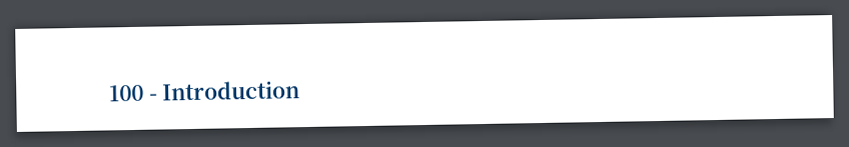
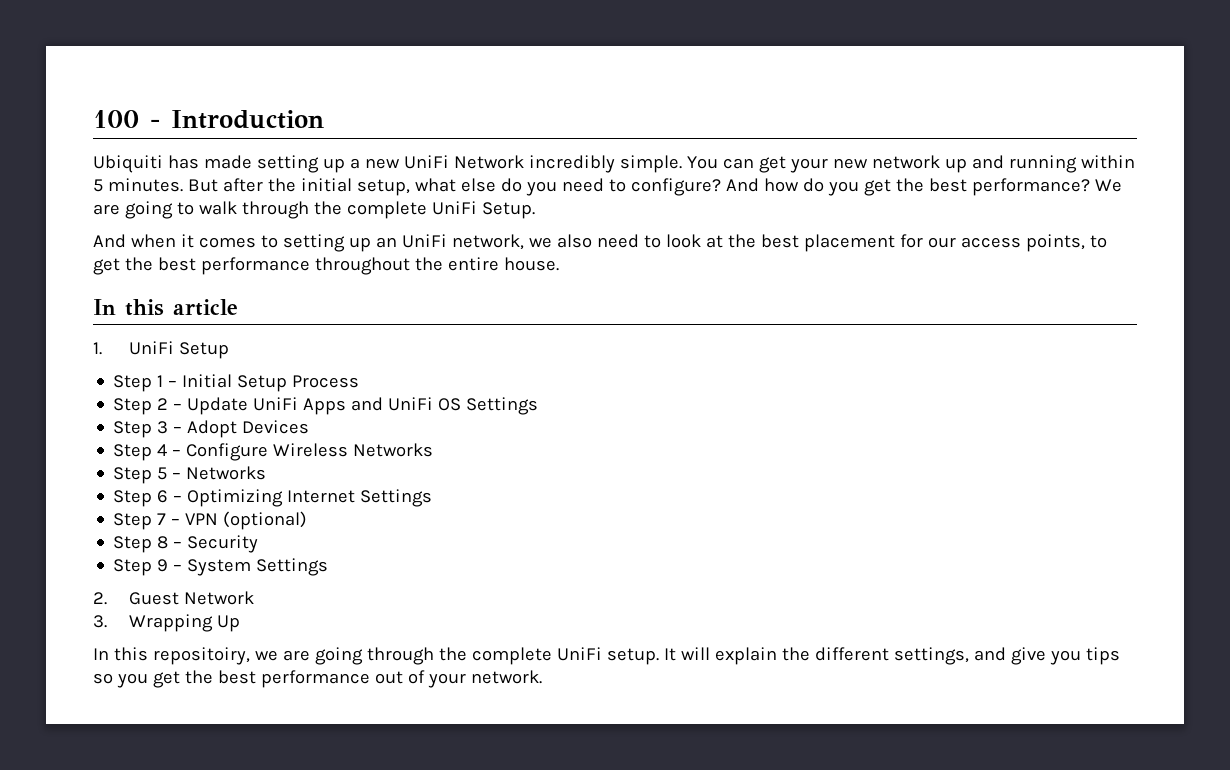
+ Ubiquiti has made setting up a new UniFi Network incredibly simple. You can get your new network up and running within 5 minutes. But after the initial setup, what else do you need to configure? And how do you get the best performance? We are going to walk through the complete UniFi Setup.
+ And when it comes to setting up an UniFi network, we also need to look at the best placement for our access points, to get the best performance throughout the entire house.
+ In this article
+ 1. UniFi Setup
+ Step 1 – Initial Setup Process
+ Step 2 – Update UniFi Apps and UniFi OS Settings
+ Step 3 – Adopt Devices
+ Step 4 – Configure Wireless Networks
+ Step 5 – Networks
+ Step 6 – Optimizing Internet Settings
+ Step 7 – VPN (optional)
+ Step 8 – Security
+ Step 9 – System Settings
+ 2. Guest Network
+ 3. Wrapping Up
+ In this repositoiry, we are going through the complete UniFi setup. It will explain the different settings, and give you tips so you get the best performance out of your network.

